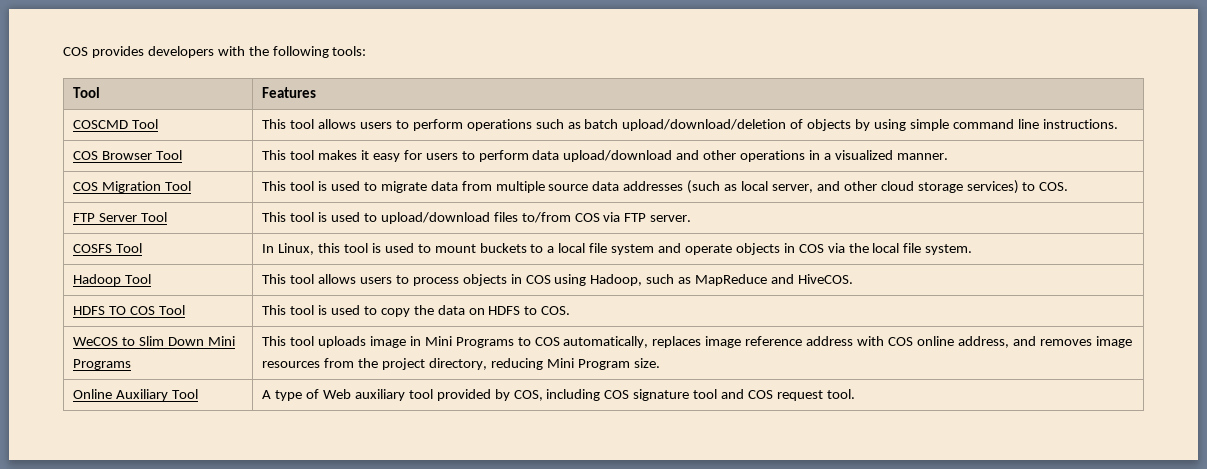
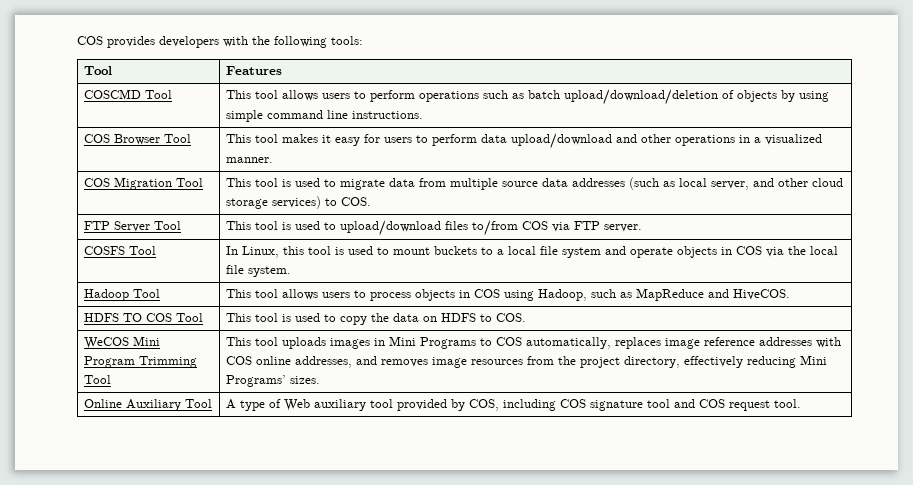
- WeCOS to Slim Down Mini Programs | This tool uploads image in Mini Programs to COS automatically, replaces image reference address with COS online address, and removes image resources from the project directory, reducing Mini Program size.
+ WeCOS Mini Program Trimming Tool | This tool uploads images in Mini Programs to COS automatically, replaces image reference addresses with COS online addresses, and removes image resources from the project directory, effectively reducing Mini Programs’ sizes.

